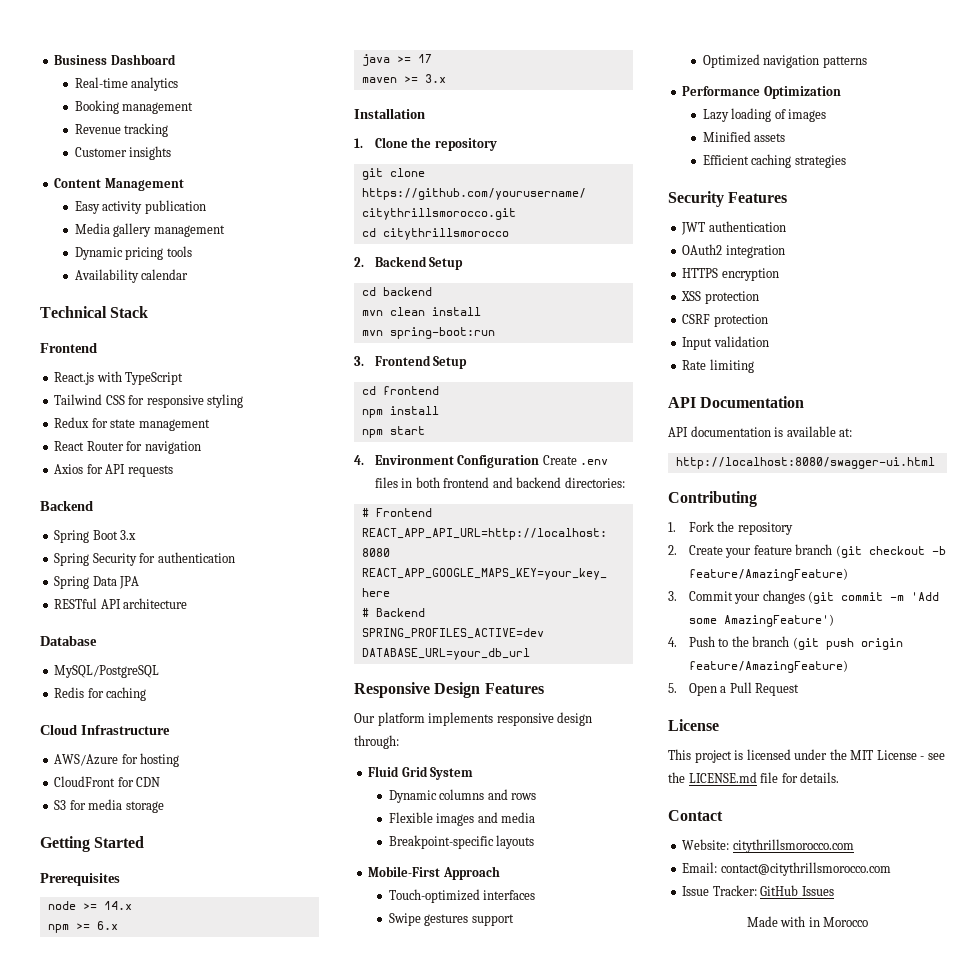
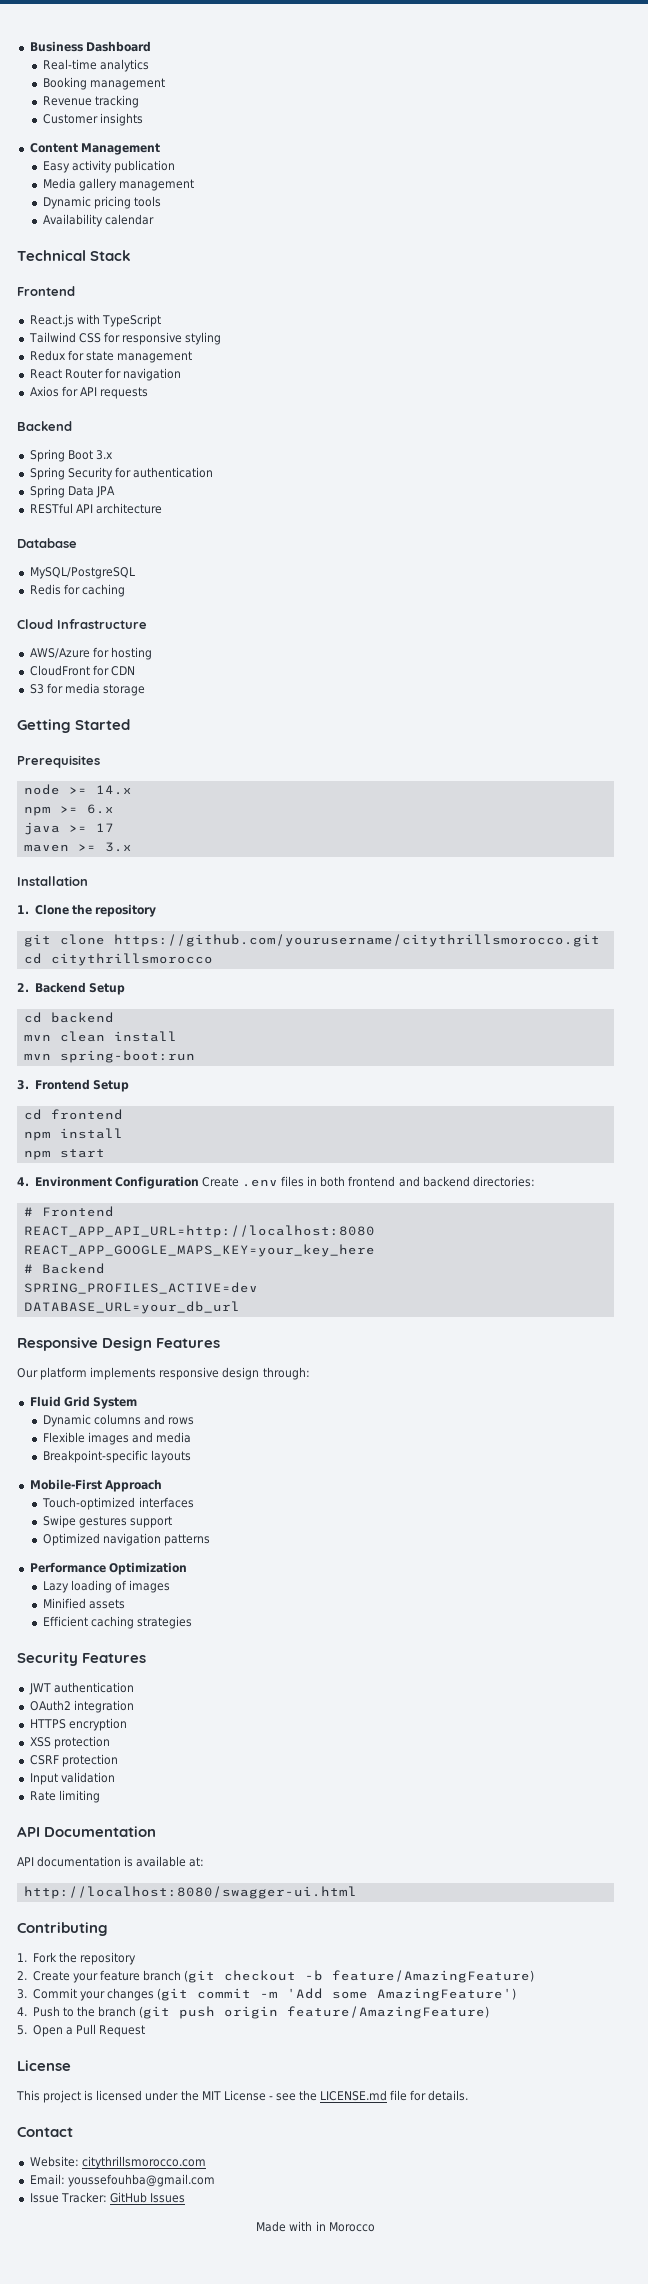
- Email: contact@citythrillsmorocco.com
+ Email: youssefouhba@gmail.com

